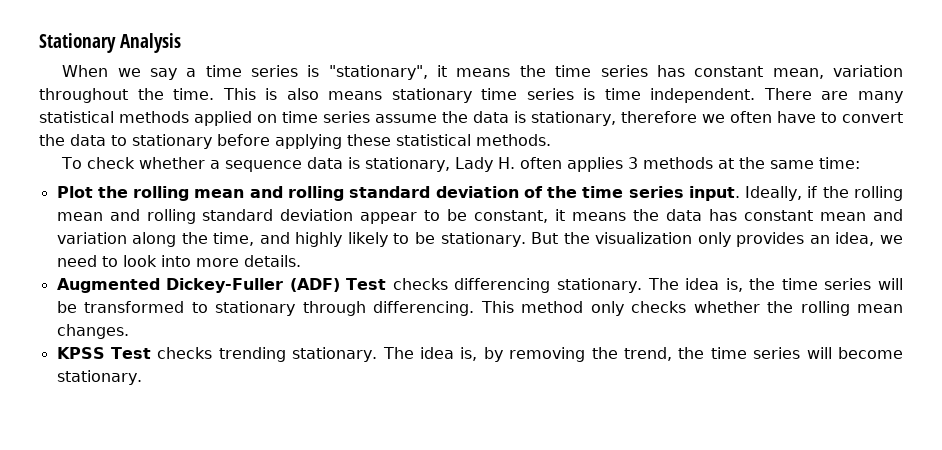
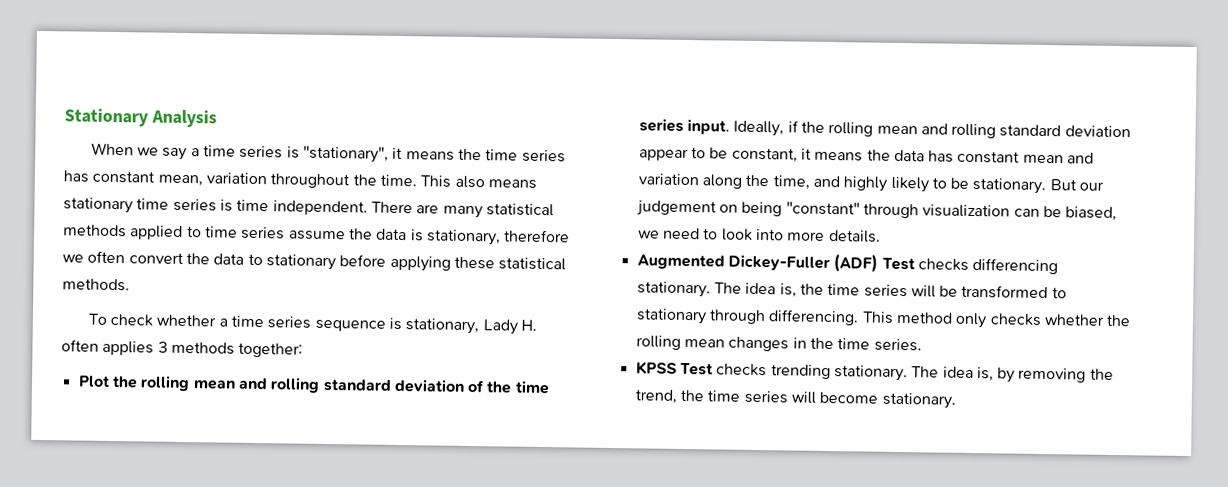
- This is also means stationary time series is time independent.
+ This also means stationary time series is time independent.
- There are many statistical methods applied on time series assume the data is stationary, therefore we often have to convert the data to stationary before applying these statistical methods.
+ There are many statistical methods applied to time series assume the data is stationary, therefore we often convert the data to stationary before applying these statistical methods.
- To check whether a sequence data is stationary, Lady H. often applies 3 methods at the same time:
+ To check whether a time series sequence is stationary, Lady H. often applies 3 methods together:
- But the visualization only provides an idea, we need to look into more details.
+ But our judgement on being "constant" through visualization can be biased, we need to look into more details.
- This method only checks whether the rolling mean changes.
+ This method only checks whether the rolling mean changes in the time series.

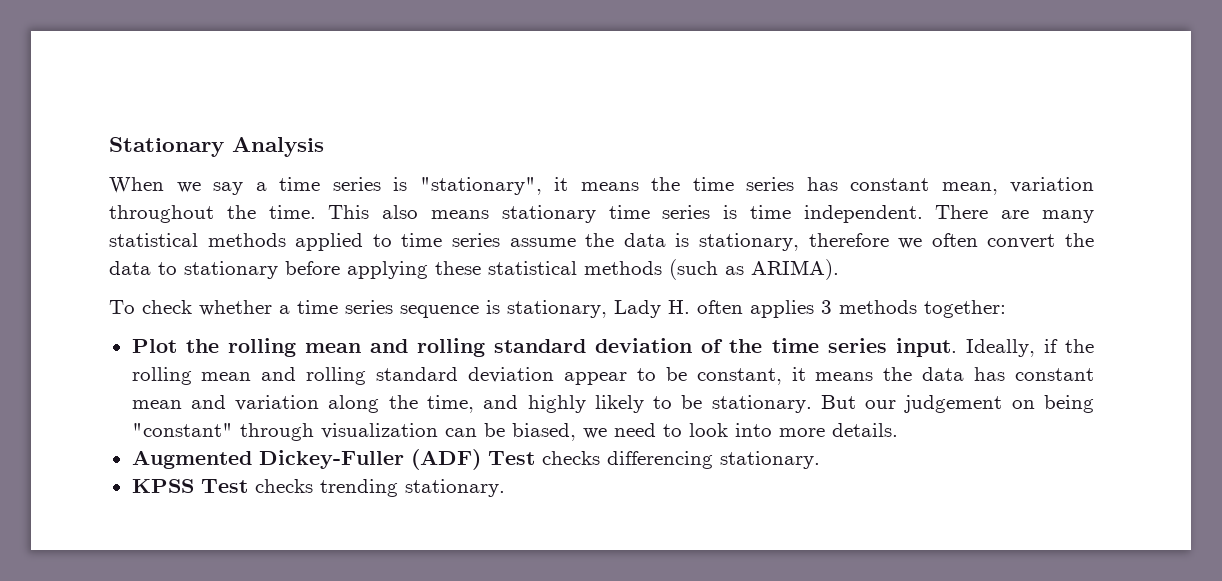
- There are many statistical methods applied to time series assume the data is stationary, therefore we often convert the data to stationary before applying these statistical methods.
+ There are many statistical methods applied to time series assume the data is stationary, therefore we often convert the data to stationary before applying these statistical methods (such as ARIMA).
- The idea is, the time series will be transformed to stationary through differencing. This method only checks whether the rolling mean changes in the time series.
- The idea is, by removing the trend, the time series will become stationary.

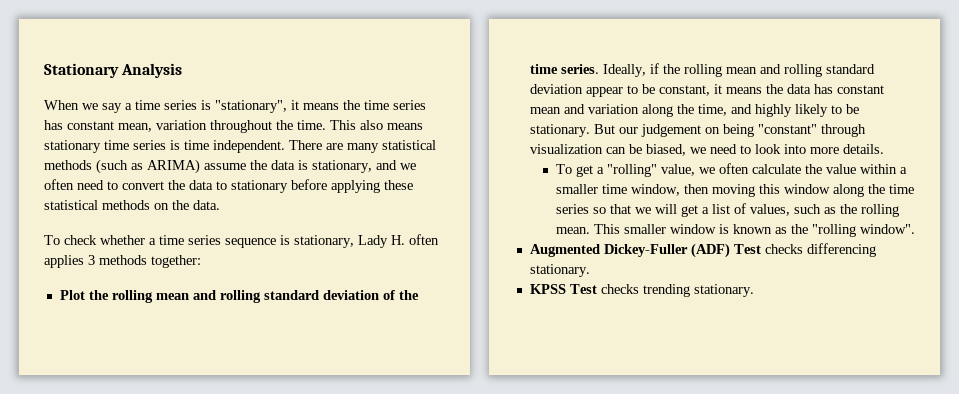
- There are many statistical methods applied to time series assume the data is stationary, therefore we often convert the data to stationary before applying these statistical methods (such as ARIMA).
+ There are many statistical methods (such as ARIMA) assume the data is stationary, and we often need to convert the data to stationary before applying these statistical methods on the data.
- Plot the rolling mean and rolling standard deviation of the time series input.
+ Plot the rolling mean and rolling standard deviation of the time series.
+ To get a "rolling" value, we often calculate the value within a smaller time window, then moving this window along the time series so that we will get a list of values, such as the rolling mean. This smaller window is known as the "rolling window".

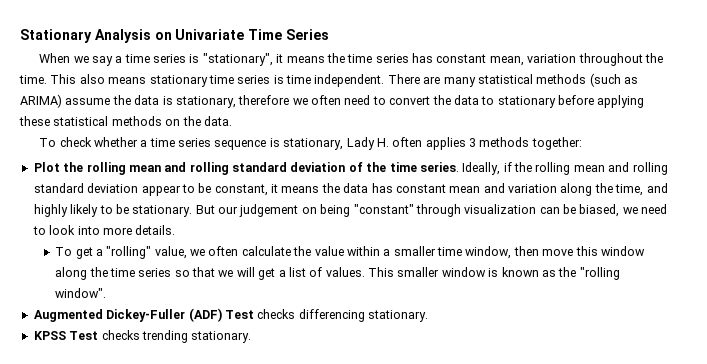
- Stationary Analysis
+ Stationary Analysis on Univariate Time Series
- There are many statistical methods (such as ARIMA) assume the data is stationary, and we often need to convert the data to stationary before applying these statistical methods on the data.
+ There are many statistical methods (such as ARIMA) assume the data is stationary, therefore we often need to convert the data to stationary before applying these statistical methods on the data.
- To get a "rolling" value, we often calculate the value within a smaller time window, then moving this window along the time series so that we will get a list of values, such as the rolling mean.
+ To get a "rolling" value, we often calculate the value within a smaller time window, then move this window along the time series so that we will get a list of values.

